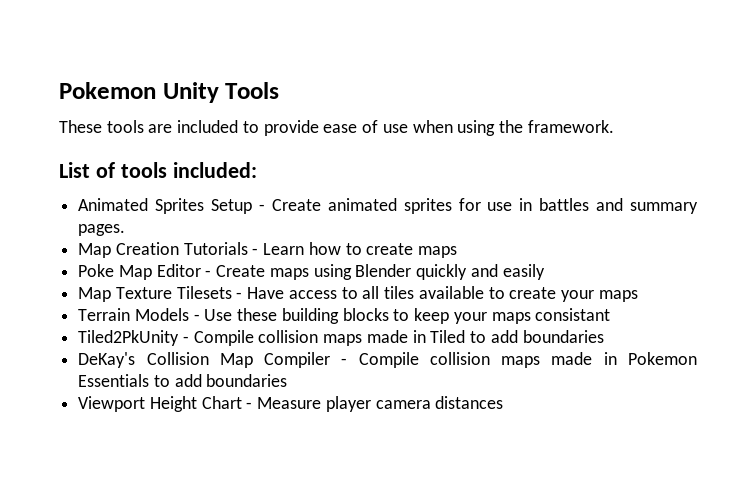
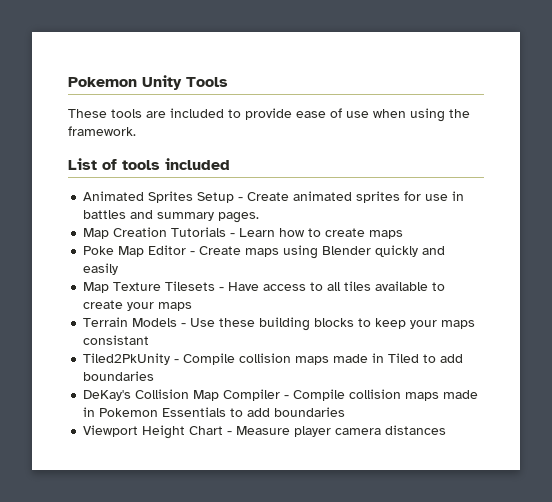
- List of tools included:
+ List of tools included

